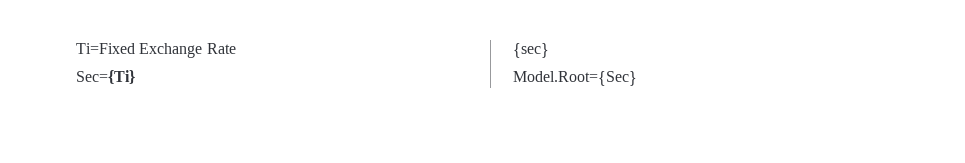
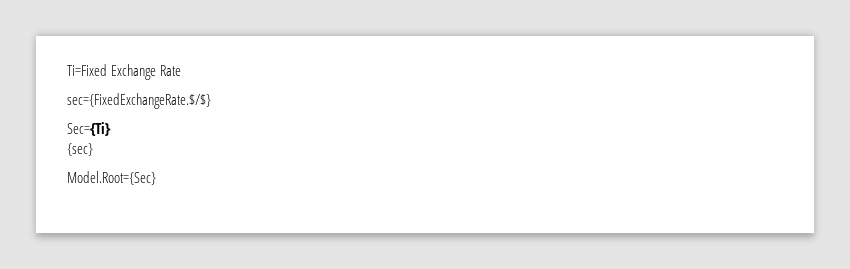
+ sec={FixedExchangeRate.$/$}

